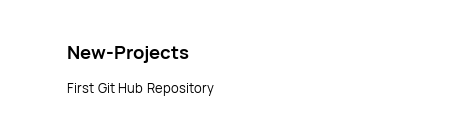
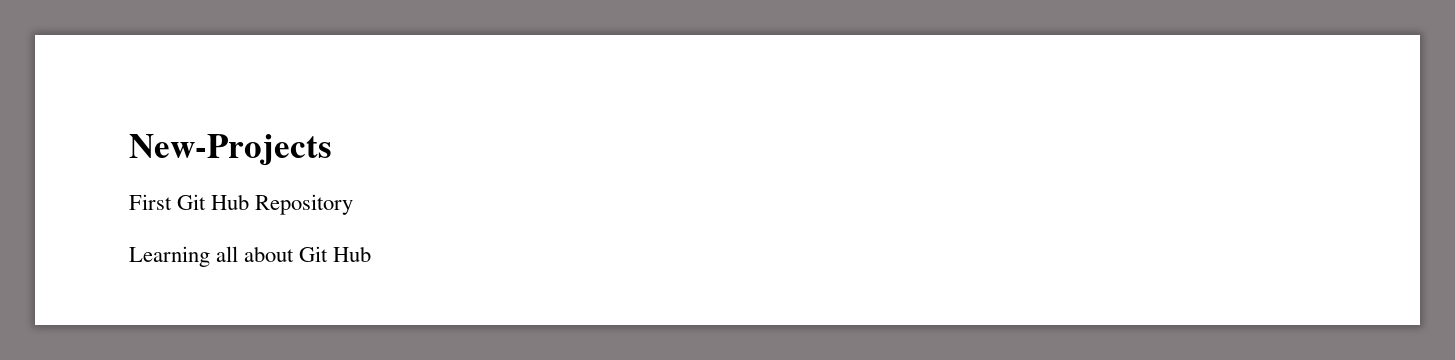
+ Learning all about Git Hub

